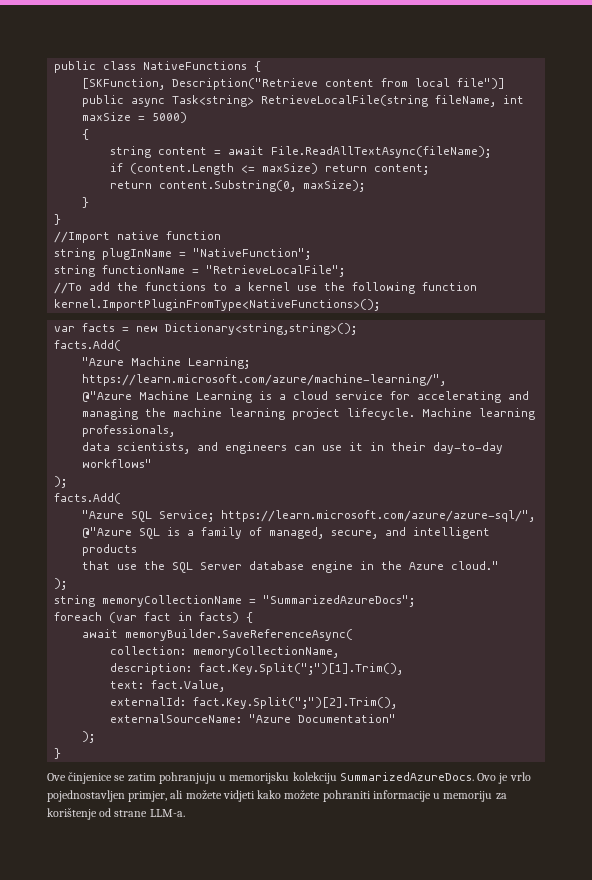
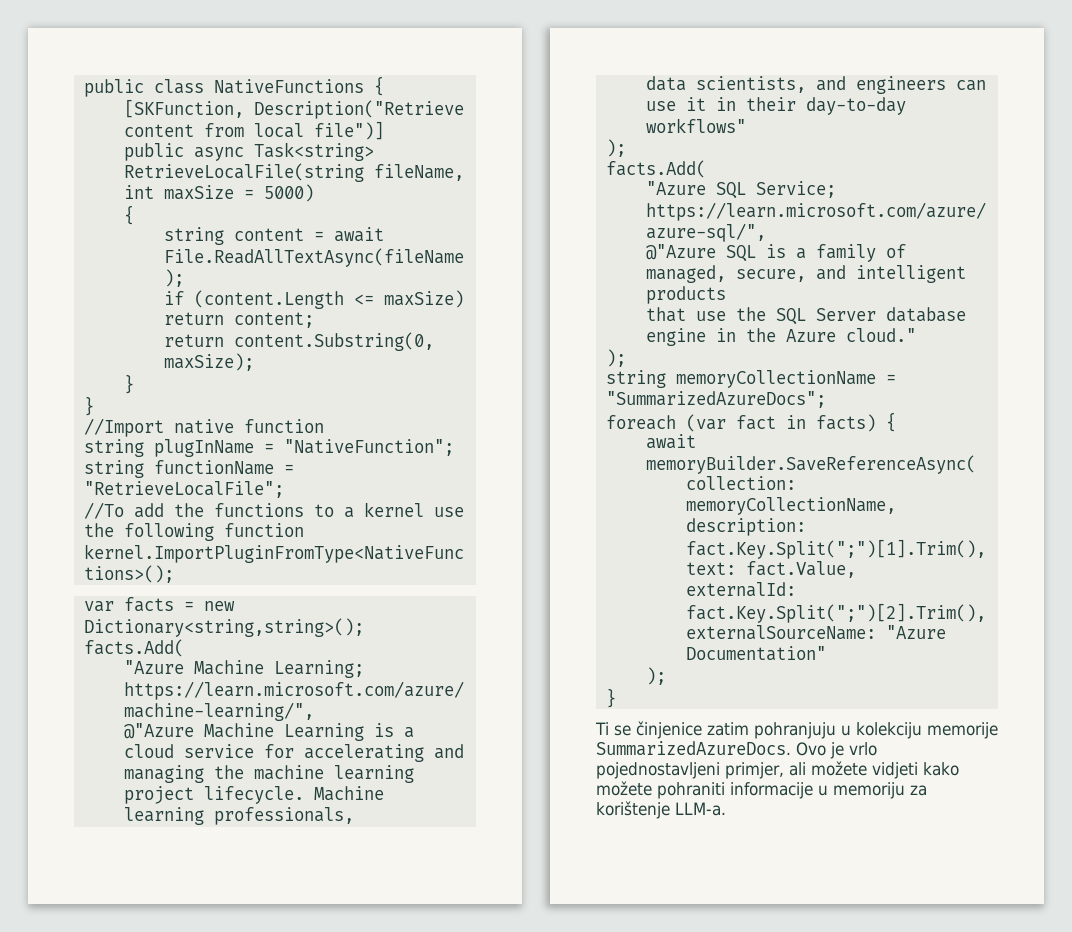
- Ove činjenice se zatim pohranjuju u memorijsku kolekciju SummarizedAzureDocs.
+ Ti se činjenice zatim pohranjuju u kolekciju memorije SummarizedAzureDocs.
- Ovo je vrlo pojednostavljen primjer, ali možete vidjeti kako možete pohraniti informacije u memoriju za korištenje od strane LLM-a.
+ Ovo je vrlo pojednostavljeni primjer, ali možete vidjeti kako možete pohraniti informacije u memoriju za korištenje LLM-a.

